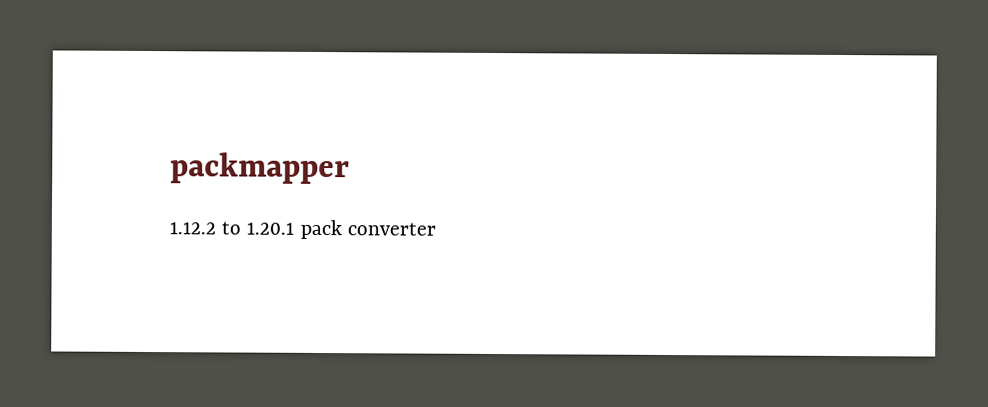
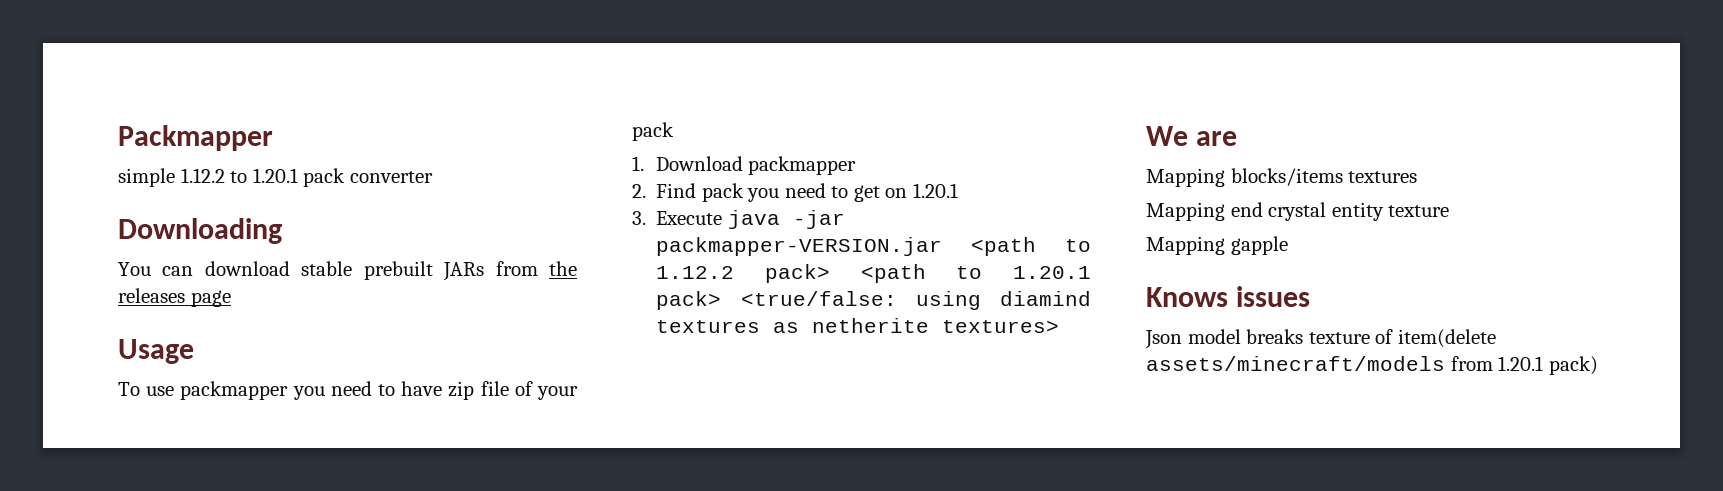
- packmapper
- 1.12.2 to 1.20.1 pack converter
+ Packmapper
+ simple 1.12.2 to 1.20.1 pack converter
+ Downloading
+ You can download stable prebuilt JARs from the releases page
+ Usage
+ To use packmapper you need to have zip file of your pack
+ 1. Download packmapper
+ 2. Find pack you need to get on 1.20.1
+ 3. Execute java -jar packmapper-VERSION.jar <path to 1.12.2 pack> <path to 1.20.1 pack> <true/false: using diamind textures as netherite textures>
+ We are
+ Mapping blocks/items textures
+ Mapping end crystal entity texture
+ Mapping gapple
+ Knows issues
+ Json model breaks texture of item(delete assets/minecraft/models from 1.20.1 pack)

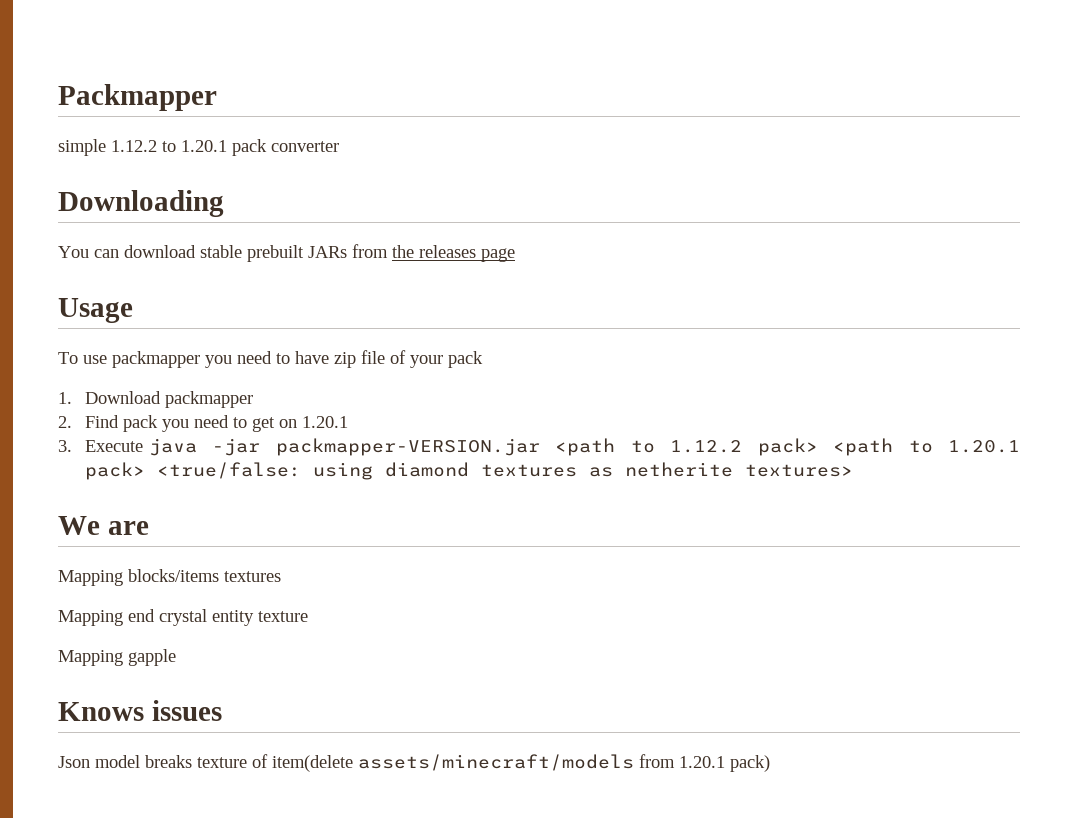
- 3. Execute java -jar packmapper-VERSION.jar <path to 1.12.2 pack> <path to 1.20.1 pack> <true/false: using diamind textures as netherite textures>
+ 3. Execute java -jar packmapper-VERSION.jar <path to 1.12.2 pack> <path to 1.20.1 pack> <true/false: using diamond textures as netherite textures>

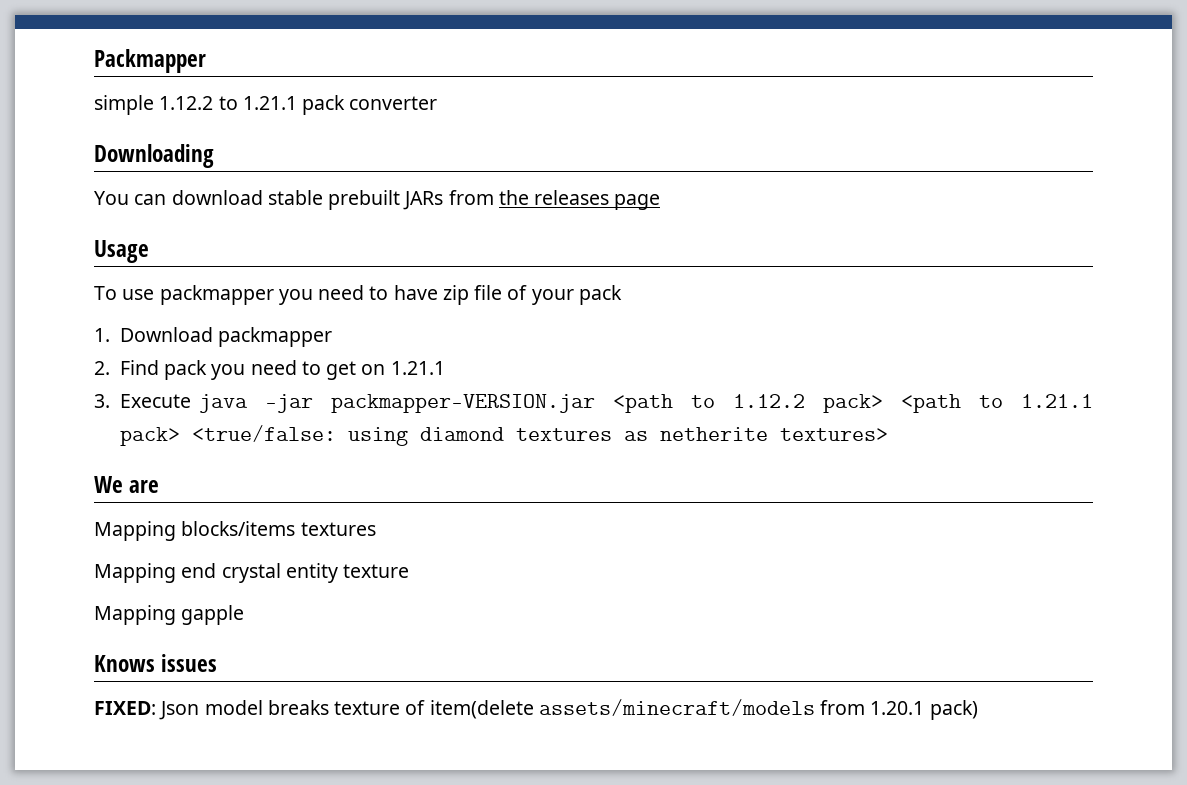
- simple 1.12.2 to 1.20.1 pack converter
+ simple 1.12.2 to 1.21.1 pack converter
- 2. Find pack you need to get on 1.20.1
+ 2. Find pack you need to get on 1.21.1
- 3. Execute java -jar packmapper-VERSION.jar <path to 1.12.2 pack> <path to 1.20.1 pack> <true/false: using diamond textures as netherite textures>
+ 3. Execute java -jar packmapper-VERSION.jar <path to 1.12.2 pack> <path to 1.21.1 pack> <true/false: using diamond textures as netherite textures>
- Json model breaks texture of item(delete assets/minecraft/models from 1.20.1 pack)
+ FIXED: Json model breaks texture of item(delete assets/minecraft/models from 1.20.1 pack)

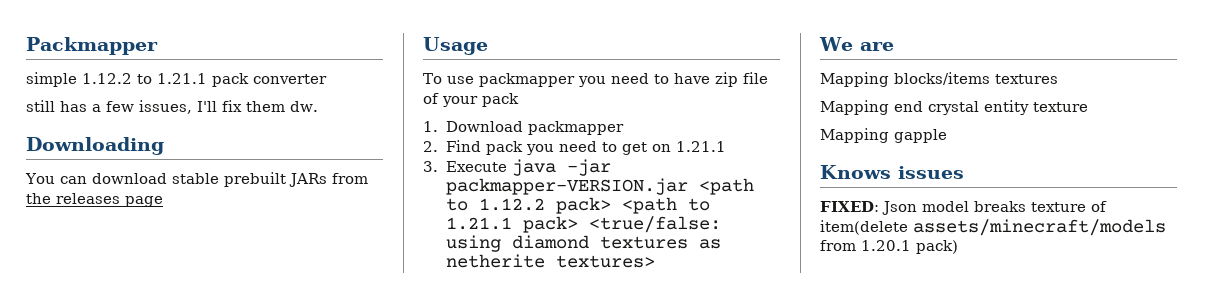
+ still has a few issues, I'll fix them dw.

